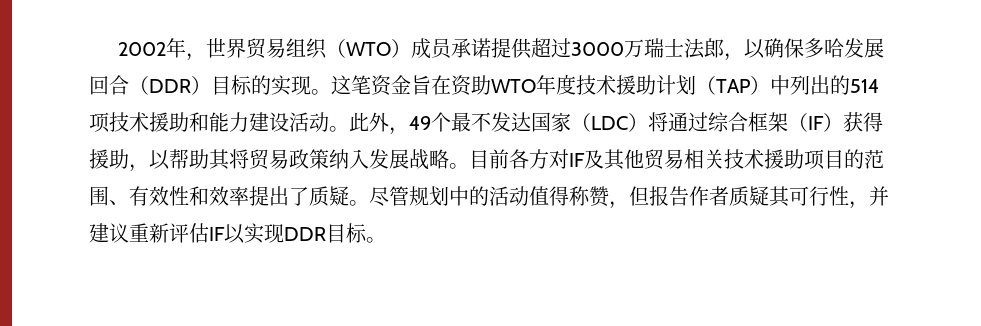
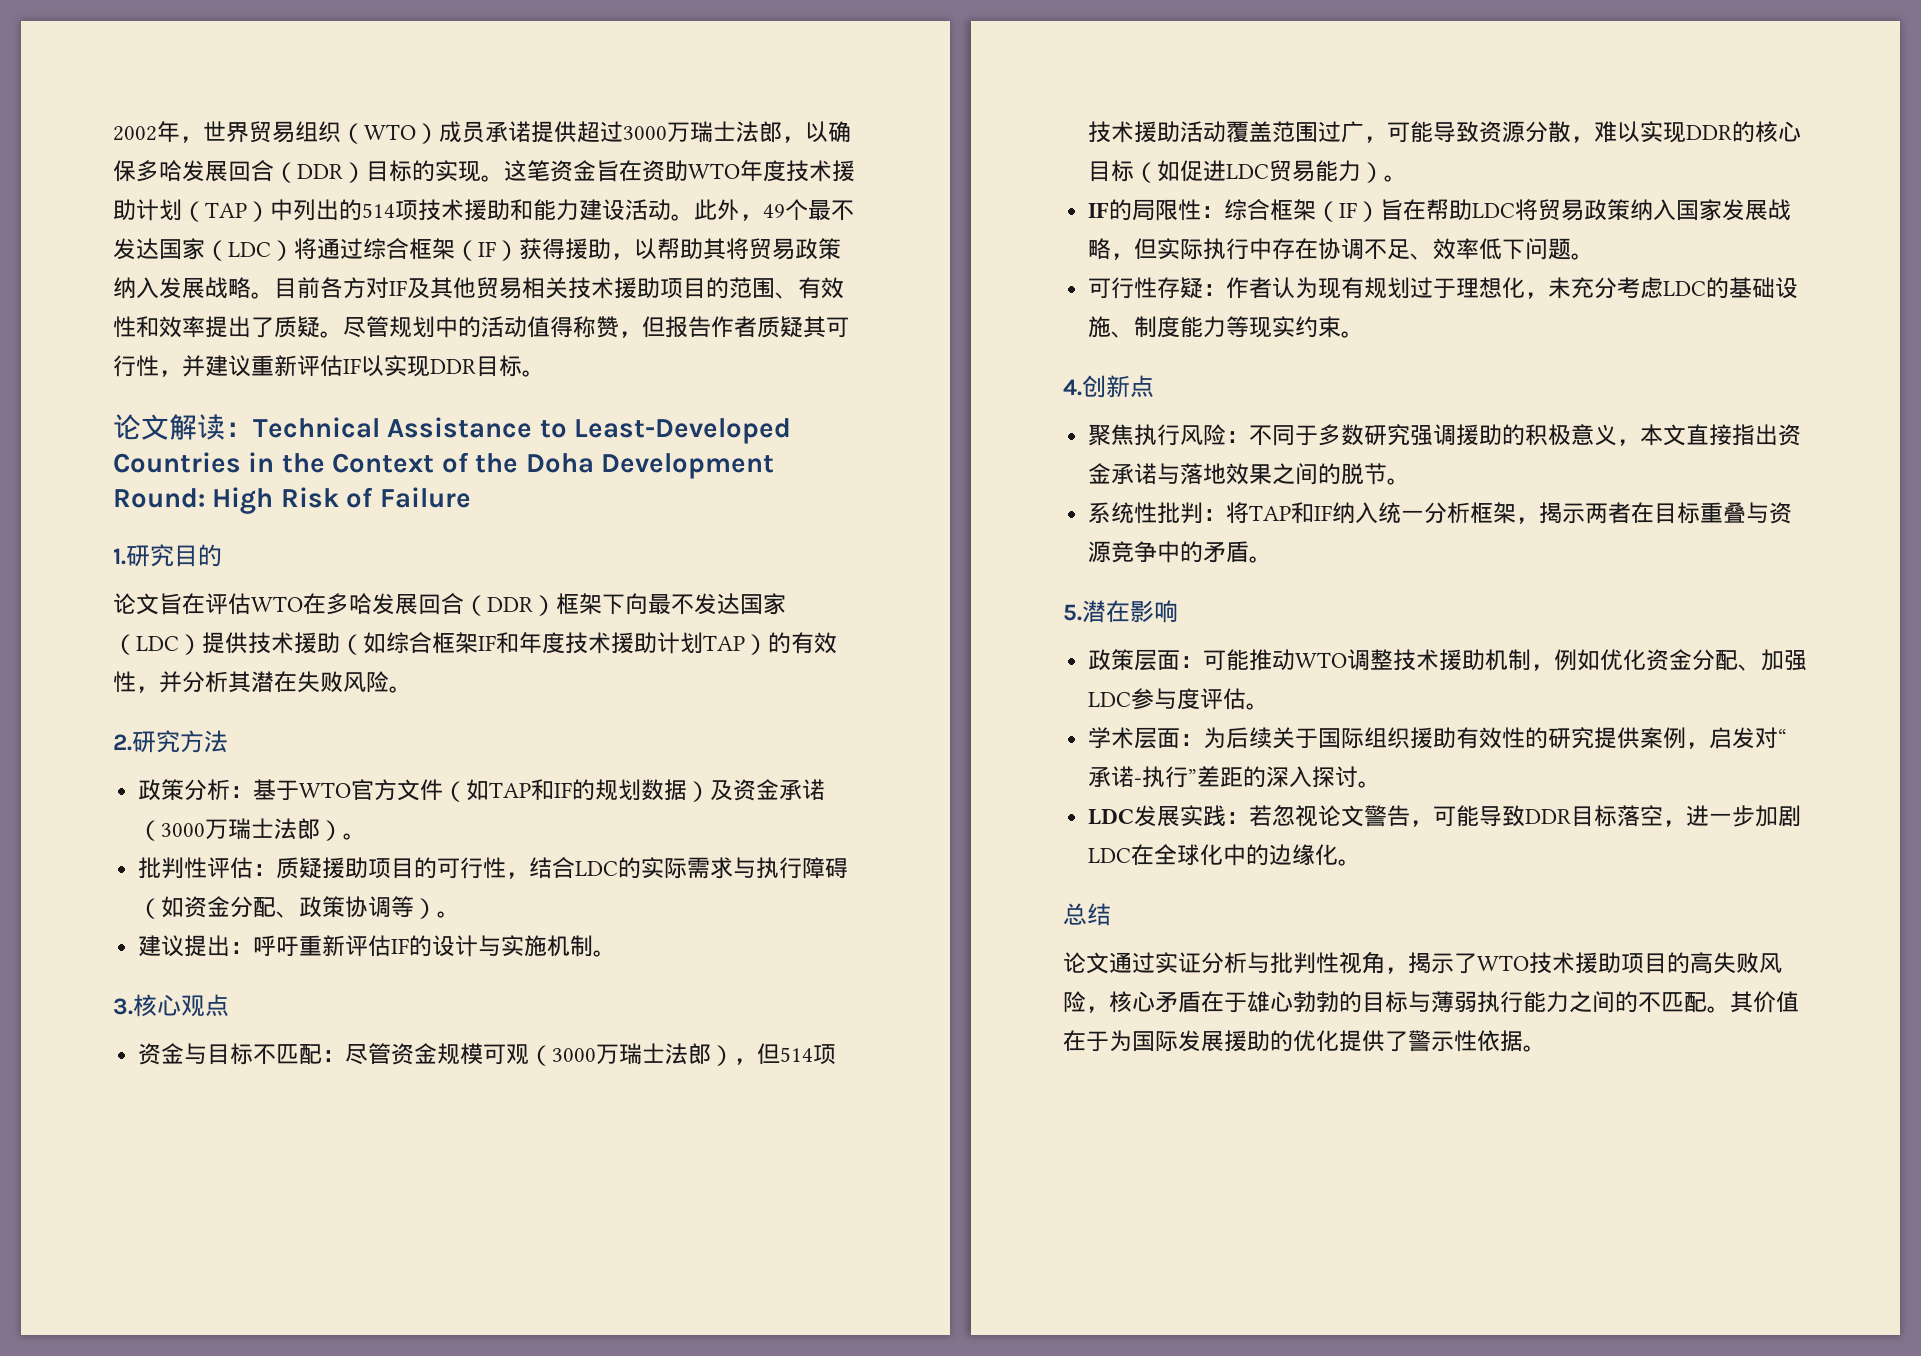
+ 论文解读：Technical Assistance to Least-Developed Countries in the Context of the Doha Development Round: High Risk of Failure
+ 1.研究目的
+ 论文旨在评估WTO在多哈发展回合（DDR）框架下向最不发达国家（LDC）提供技术援助（如综合框架IF和年度技术援助计划TAP）的有效性，并分析其潜在失败风险。
+ 2.研究方法
+ 政策分析：基于WTO官方文件（如TAP和IF的规划数据）及资金承诺（3000万瑞士法郎）。
+ 批判性评估：质疑援助项目的可行性，结合LDC的实际需求与执行障碍（如资金分配、政策协调等）。
+ 建议提出：呼吁重新评估IF的设计与实施机制。
+ 3.核心观点
+ 资金与目标不匹配：尽管资金规模可观（3000万瑞士法郎），但514项技术援助活动覆盖范围过广，可能导致资源分散，难以实现DDR的核心目标（如促进LDC贸易能力）。
+ IF的局限性：综合框架（IF）旨在帮助LDC将贸易政策纳入国家发展战略，但实际执行中存在协调不足、效率低下问题。
+ 可行性存疑：作者认为现有规划过于理想化，未充分考虑LDC的基础设施、制度能力等现实约束。
+ 4.创新点
+ 聚焦执行风险：不同于多数研究强调援助的积极意义，本文直接指出资金承诺与落地效果之间的脱节。
+ 系统性批判：将TAP和IF纳入统一分析框架，揭示两者在目标重叠与资源竞争中的矛盾。
+ 5.潜在影响
+ 政策层面：可能推动WTO调整技术援助机制，例如优化资金分配、加强LDC参与度评估。
+ 学术层面：为后续关于国际组织援助有效性的研究提供案例，启发对“承诺-执行”差距的深入探讨。
+ LDC发展实践：若忽视论文警告，可能导致DDR目标落空，进一步加剧LDC在全球化中的边缘化。
+ 总结
+ 论文通过实证分析与批判性视角，揭示了WTO技术援助项目的高失败风险，核心矛盾在于雄心勃勃的目标与薄弱执行能力之间的不匹配。其价值在于为国际发展援助的优化提供了警示性依据。

